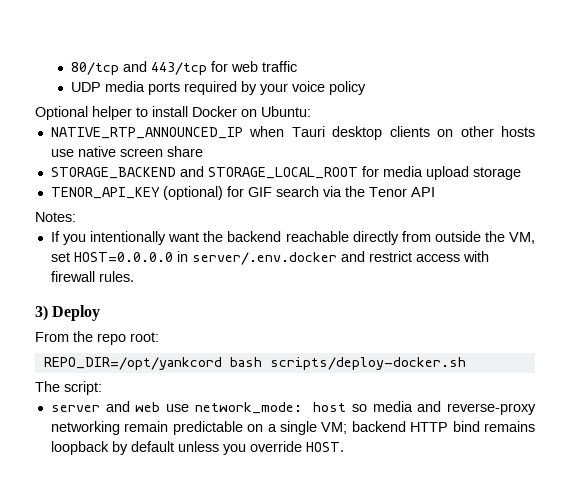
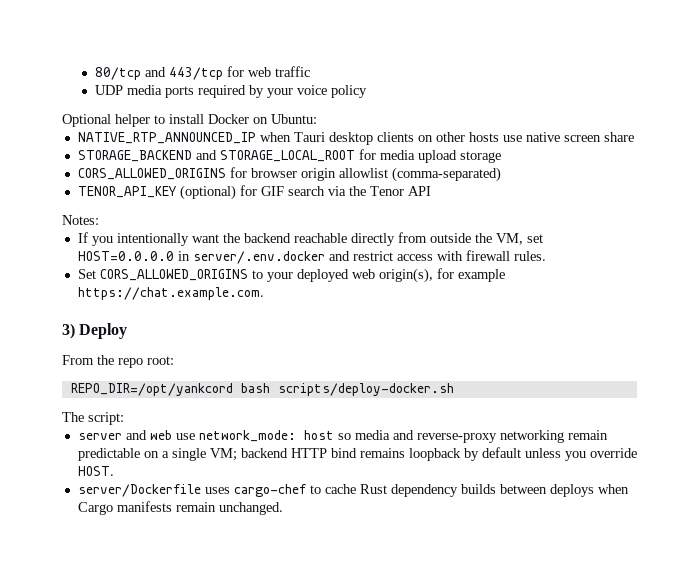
+ CORS_ALLOWED_ORIGINS for browser origin allowlist (comma-separated)
+ Set CORS_ALLOWED_ORIGINS to your deployed web origin(s), for example https://chat.example.com.
+ server/Dockerfile uses cargo-chef to cache Rust dependency builds between deploys when Cargo manifests remain unchanged.

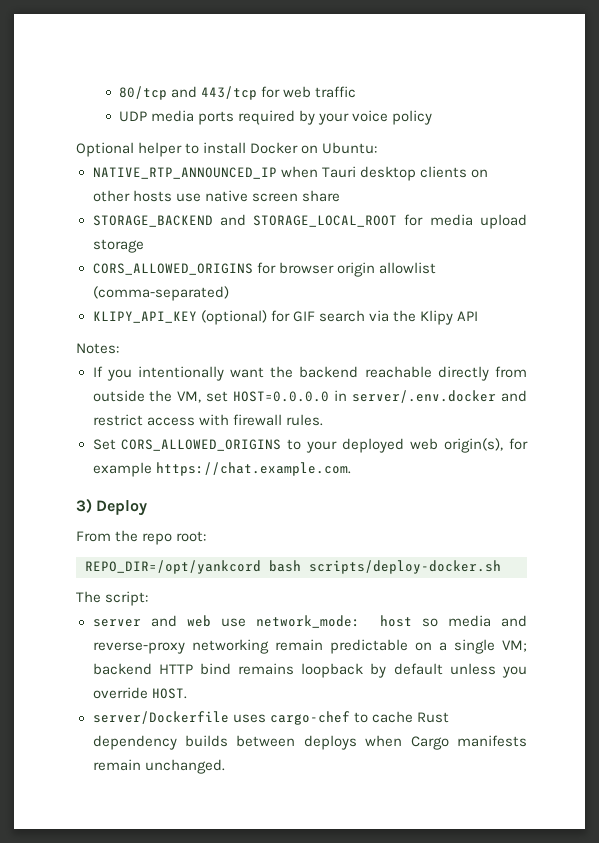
- TENOR_API_KEY (optional) for GIF search via the Tenor API
+ KLIPY_API_KEY (optional) for GIF search via the Klipy API

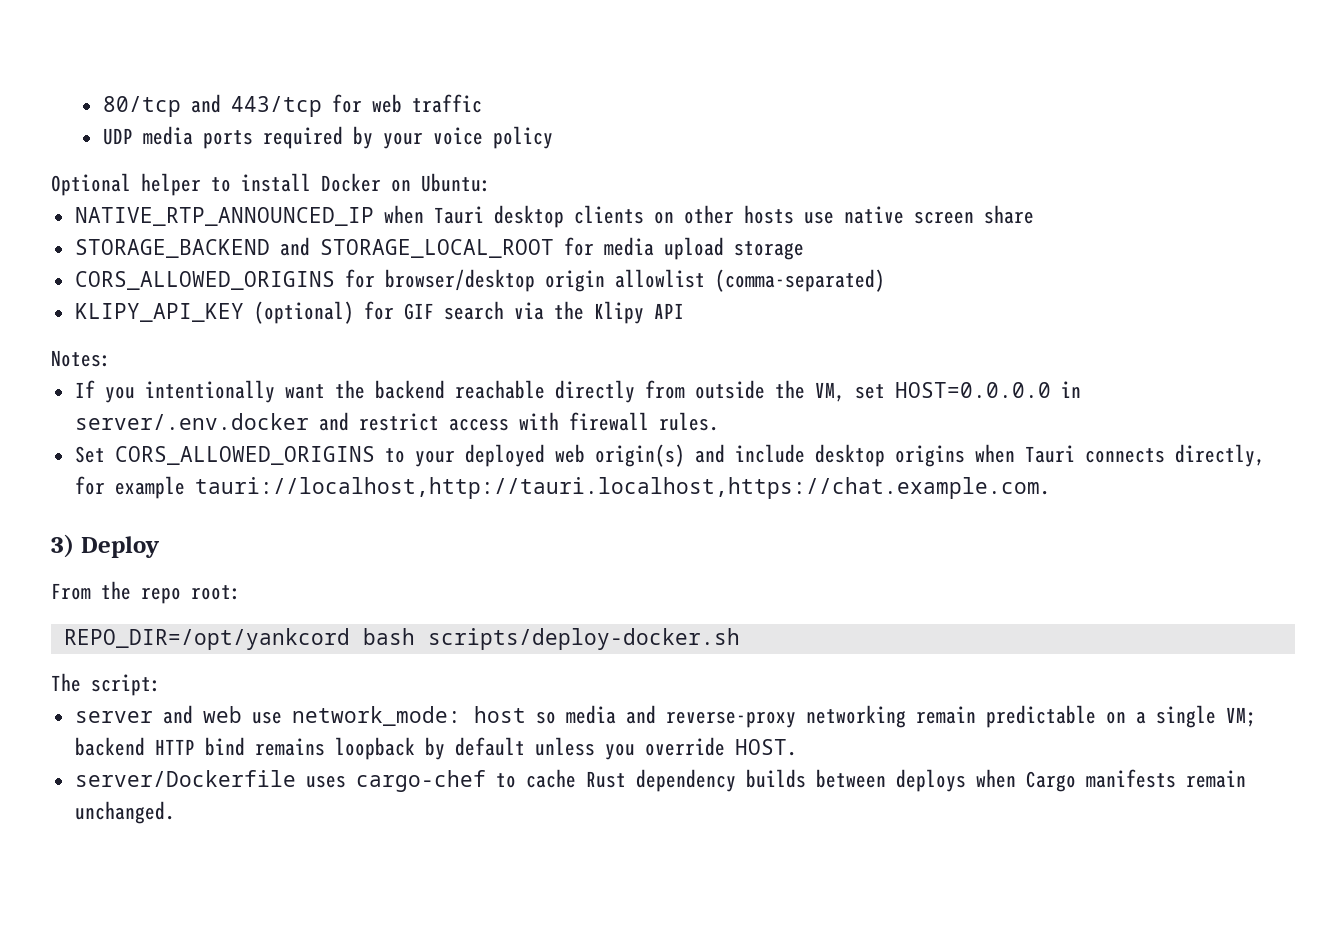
- CORS_ALLOWED_ORIGINS for browser origin allowlist (comma-separated)
+ CORS_ALLOWED_ORIGINS for browser/desktop origin allowlist (comma-separated)
- Set CORS_ALLOWED_ORIGINS to your deployed web origin(s), for example https://chat.example.com.
+ Set CORS_ALLOWED_ORIGINS to your deployed web origin(s) and include desktop origins when Tauri connects directly, for example tauri://localhost,http://tauri.localhost,https://chat.example.com.

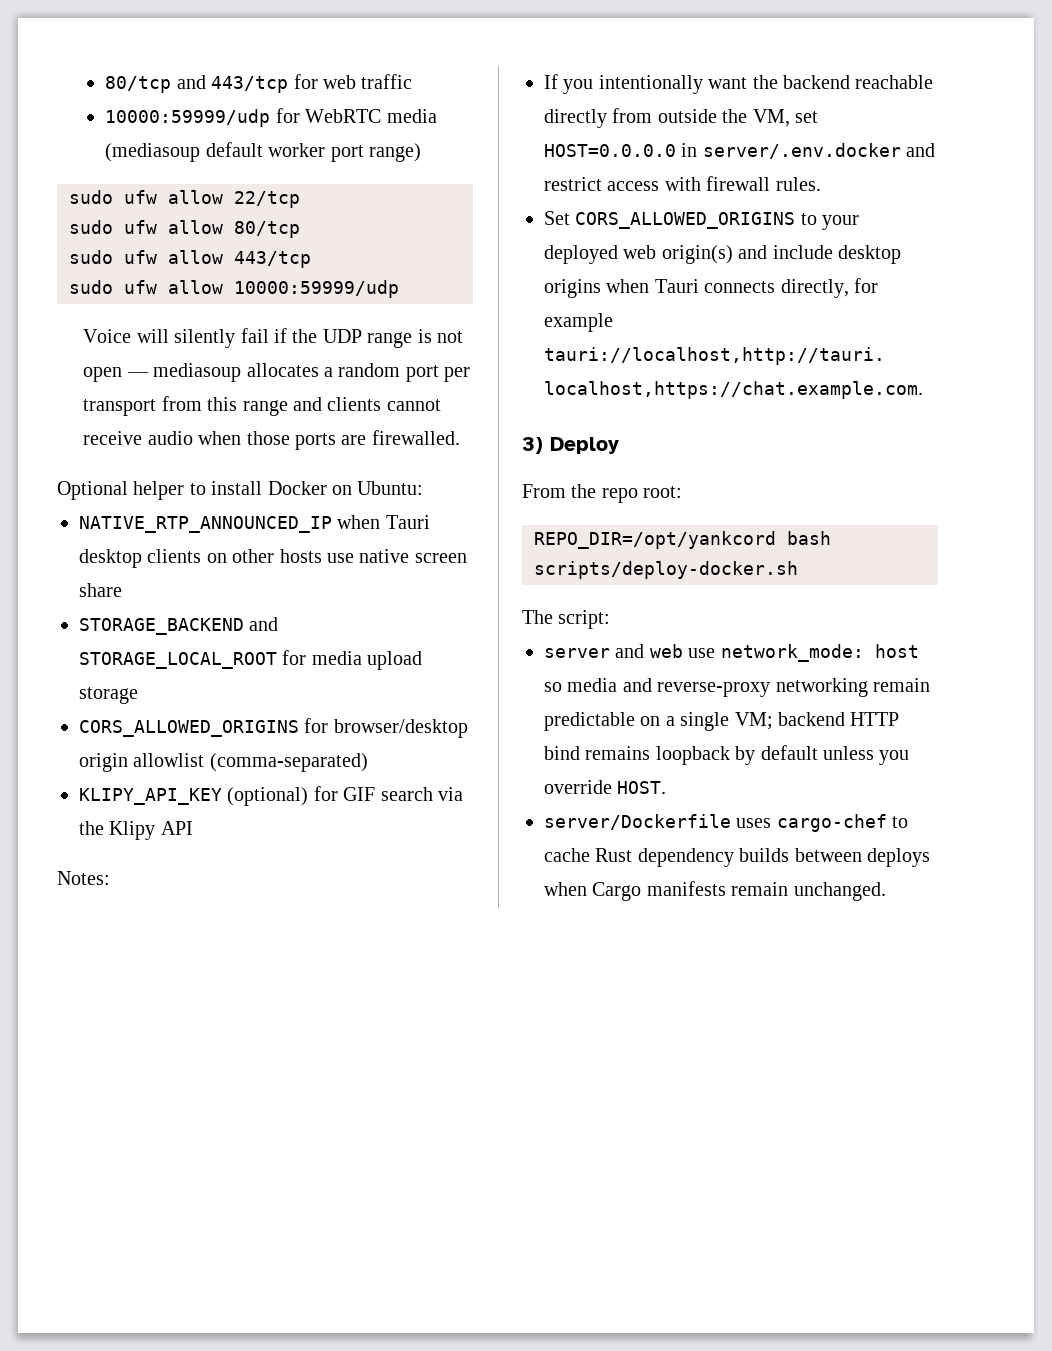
- UDP media ports required by your voice policy
+ 10000:59999/udp for WebRTC media (mediasoup default worker port range)
+ sudo ufw allow 22/tcp
+ sudo ufw allow 80/tcp
+ sudo ufw allow 443/tcp
+ sudo ufw allow 10000:59999/udp
+ Voice will silently fail if the UDP range is not open — mediasoup allocates a random port per transport from this range and clients cannot receive audio when those ports are firewalled.

